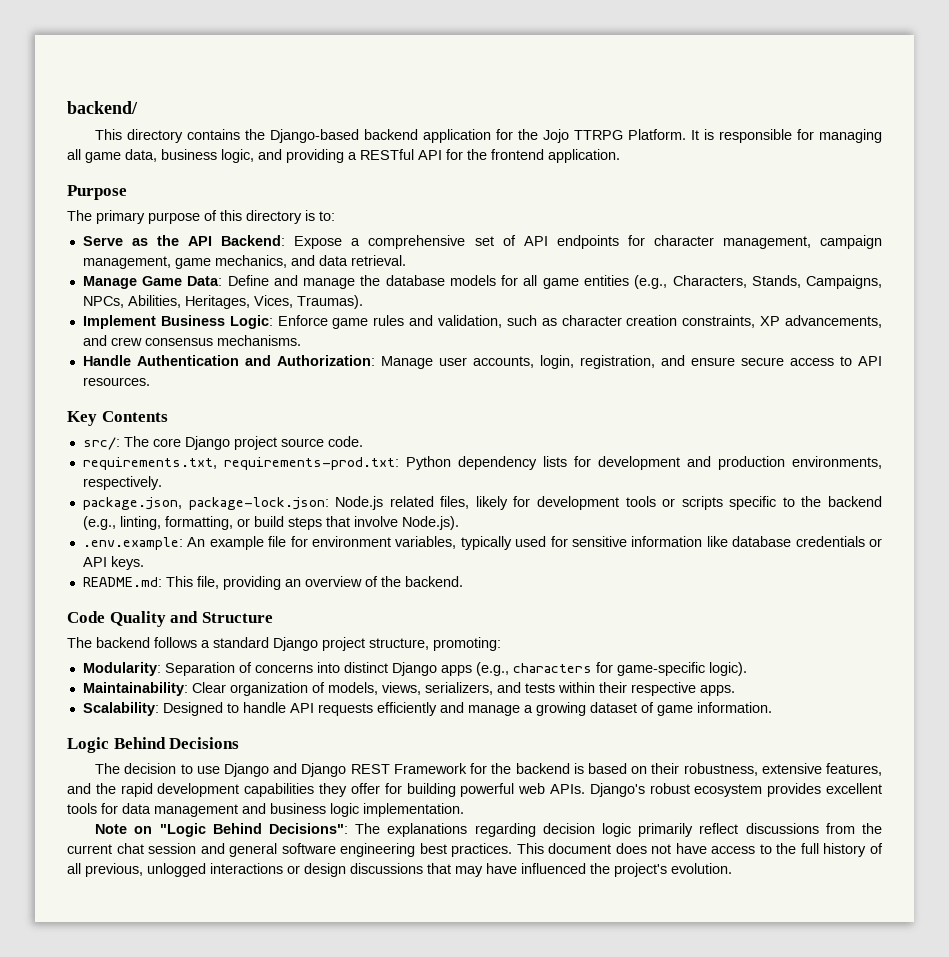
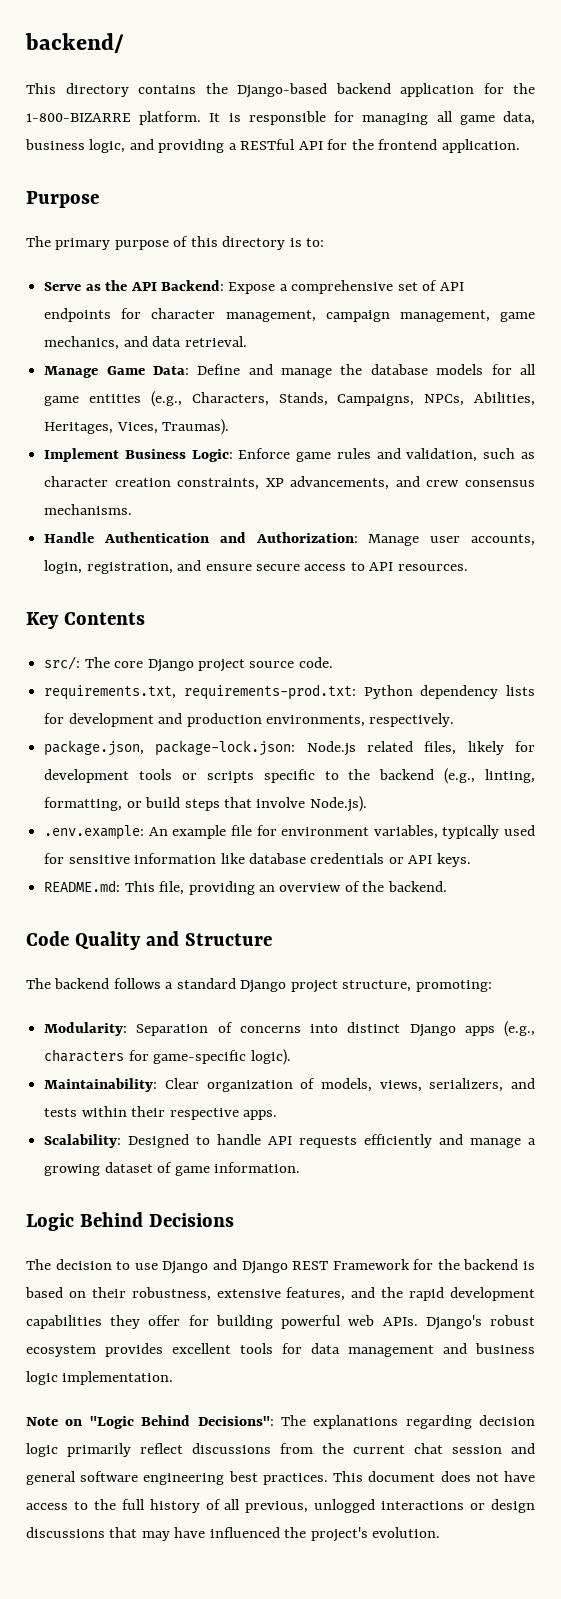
- This directory contains the Django-based backend application for the Jojo TTRPG Platform.
+ This directory contains the Django-based backend application for the 1-800-BIZARRE platform.

